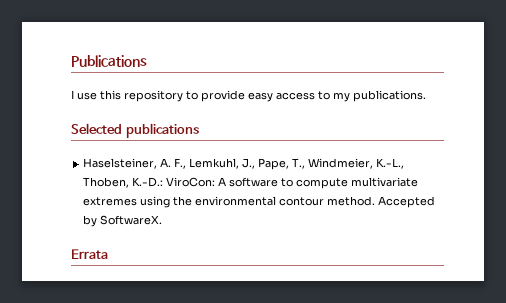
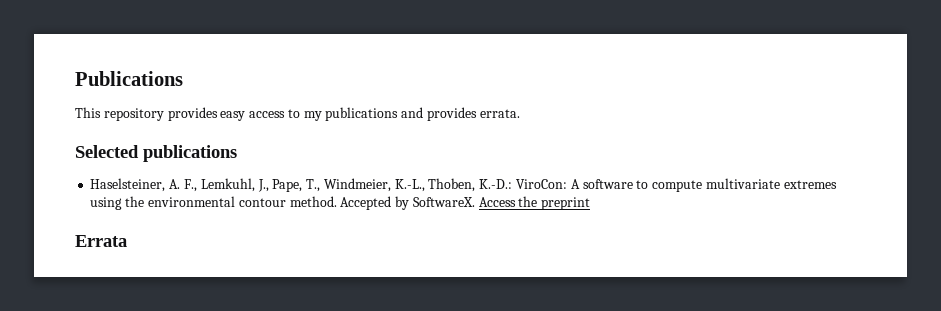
- I use this repository to provide easy access to my publications.
+ This repository provides easy access to my publications and provides errata.
+ Access the preprint

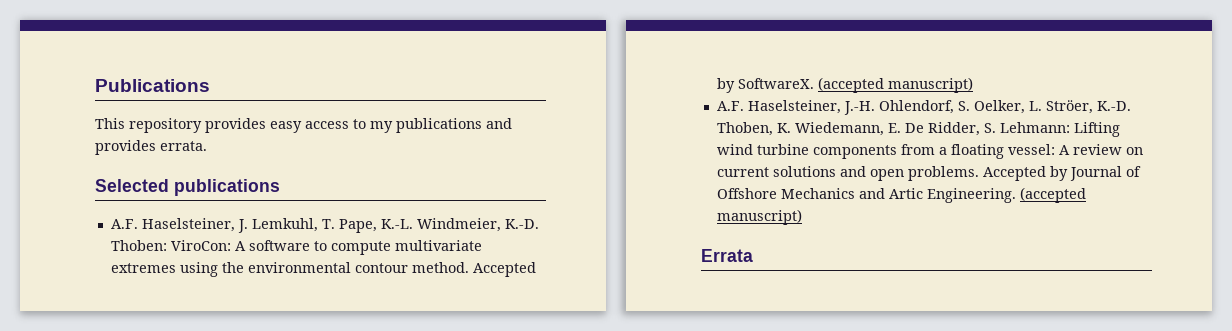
- Haselsteiner, A. F., Lemkuhl, J., Pape, T., Windmeier, K.-L., Thoben, K.-D.: ViroCon: A software to compute multivariate extremes using the environmental contour method.
+ A.F. Haselsteiner, J. Lemkuhl, T. Pape, K.-L. Windmeier, K.-D. Thoben: ViroCon: A software to compute multivariate extremes using the environmental contour method.
- Accepted by SoftwareX. Access the preprint
+ Accepted by SoftwareX. (accepted manuscript)
+ A.F. Haselsteiner, J.-H. Ohlendorf, S. Oelker, L. Ströer, K.-D. Thoben, K. Wiedemann, E. De Ridder, S. Lehmann: Lifting wind turbine components from a floating vessel: A review on current solutions and open problems. Accepted by Journal of Offshore Mechanics and Artic Engineering. (accepted manuscript)

